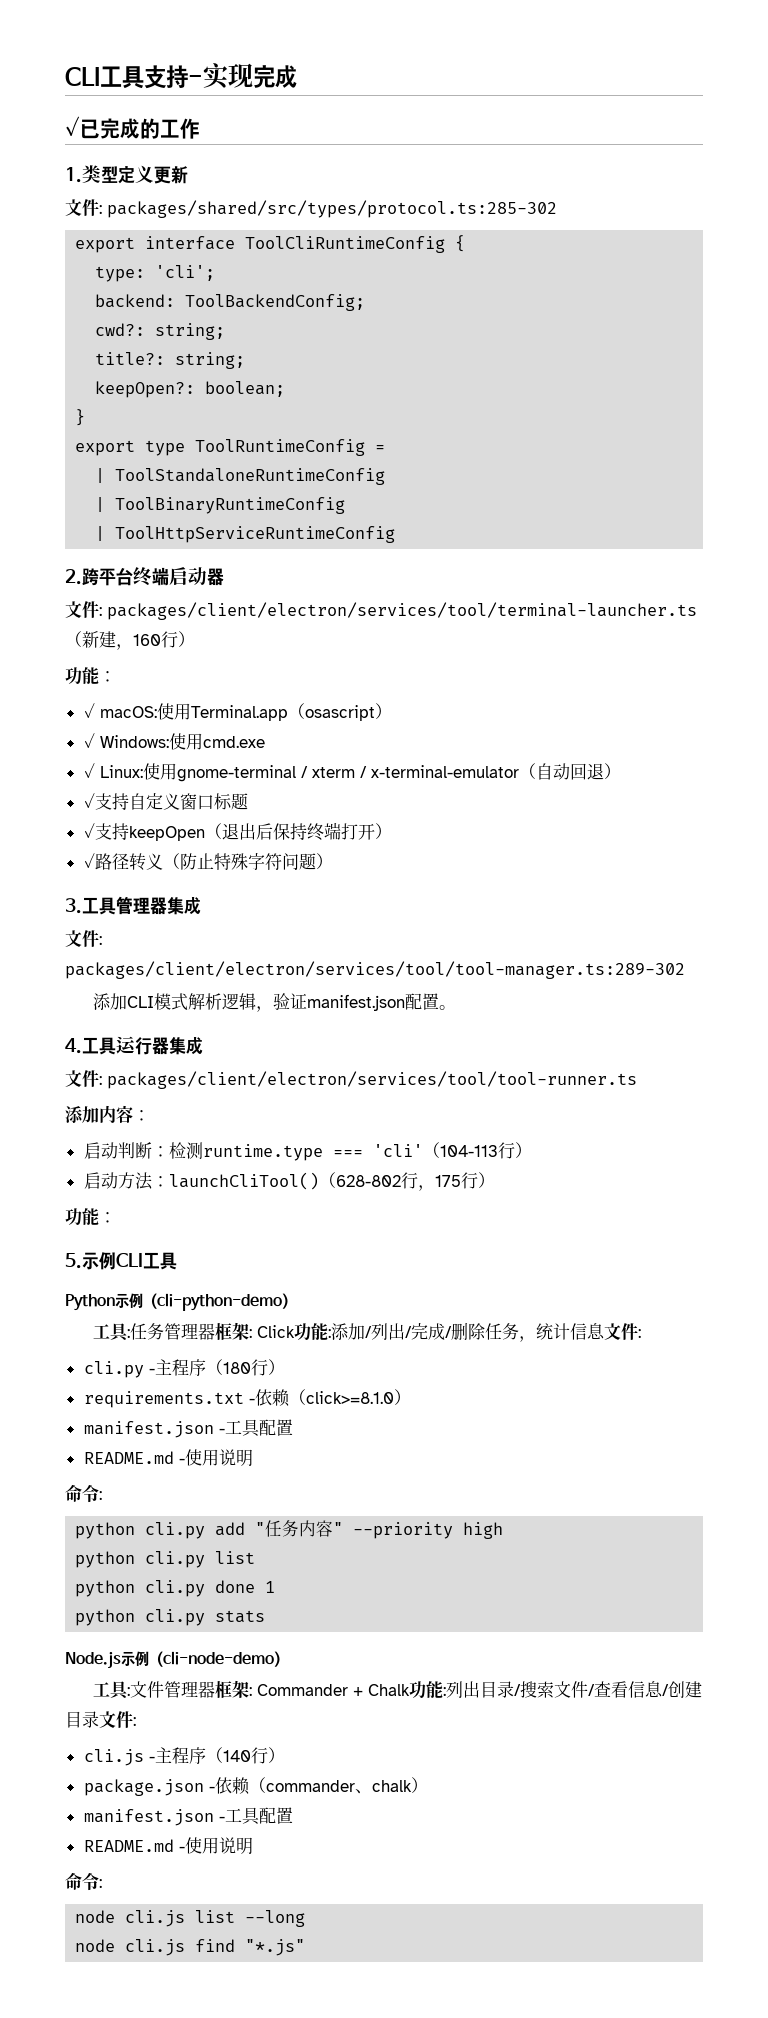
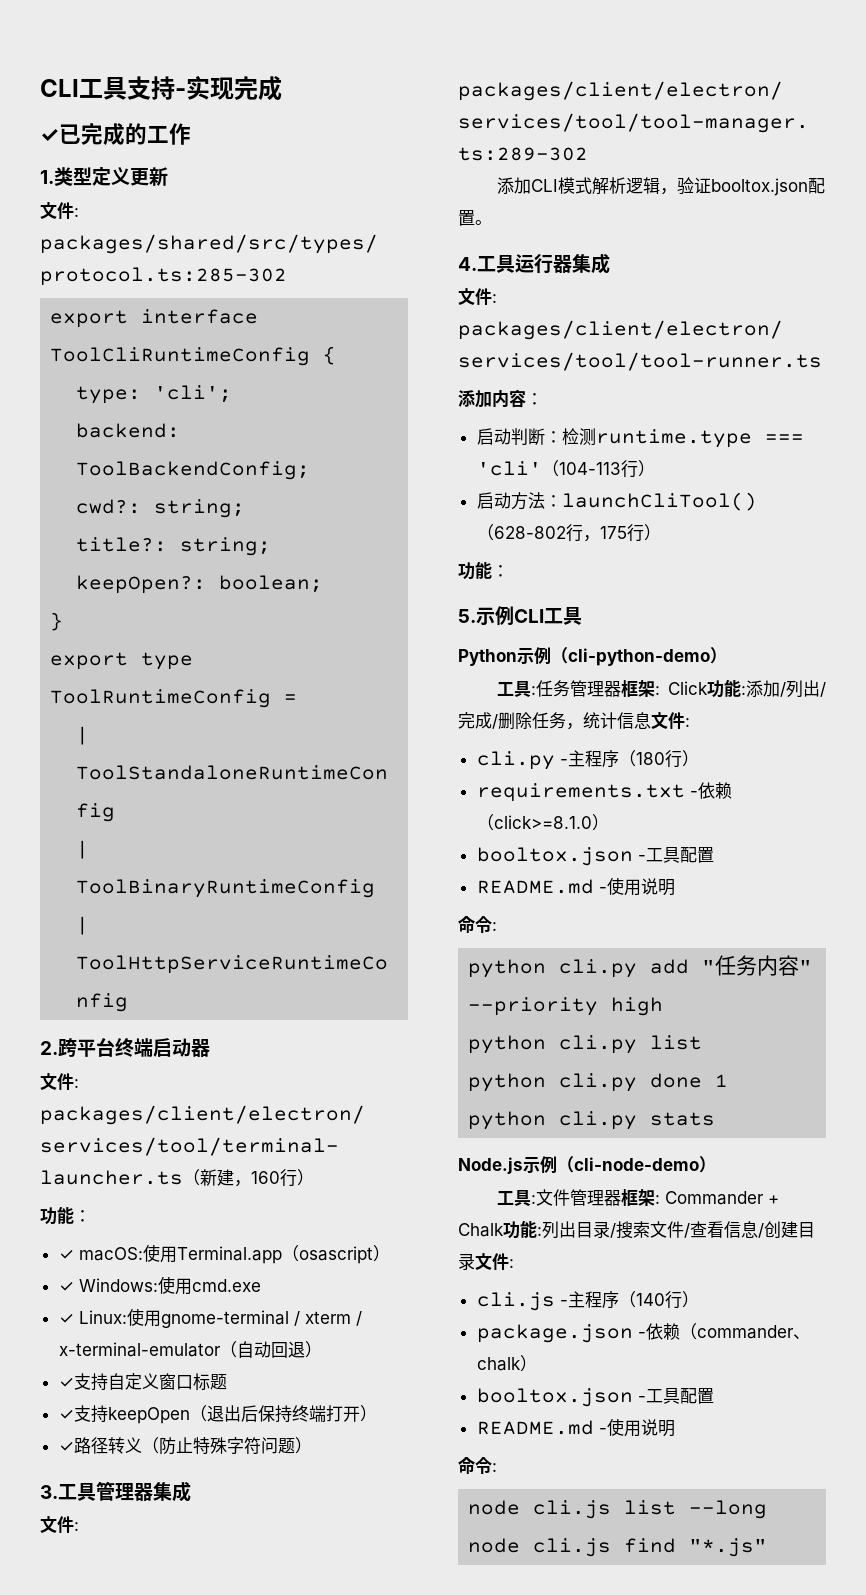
- 添加CLI模式解析逻辑，验证manifest.json配置。
+ 添加CLI模式解析逻辑，验证booltox.json配置。
  requirements.txt -依赖（click>=8.1.0）
- manifest.json -工具配置
+ booltox.json -工具配置
  package.json -依赖（commander、chalk）
- manifest.json -工具配置
+ booltox.json -工具配置

